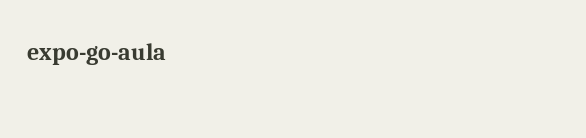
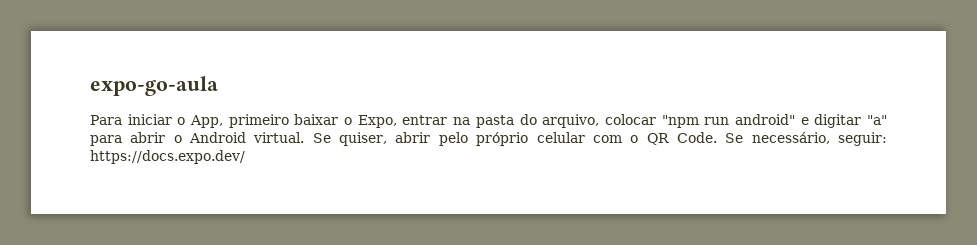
+ Para iniciar o App, primeiro baixar o Expo, entrar na pasta do arquivo, colocar "npm run android" e digitar "a" para abrir o Android virtual. Se quiser, abrir pelo próprio celular com o QR Code. Se necessário, seguir: https://docs.expo.dev/

